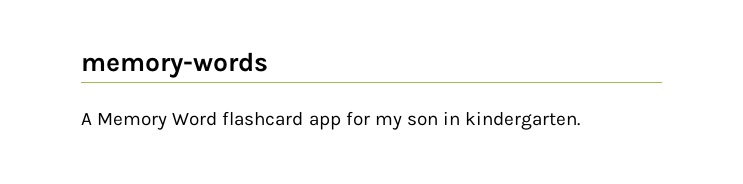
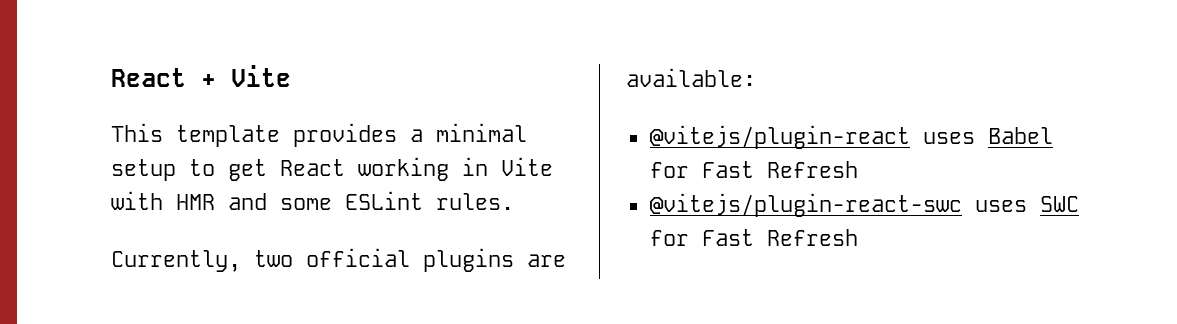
- memory-words
- A Memory Word flashcard app for my son in kindergarten.
+ React + Vite
+ This template provides a minimal setup to get React working in Vite with HMR and some ESLint rules.
+ Currently, two official plugins are available:
+ @vitejs/plugin-react uses Babel for Fast Refresh
+ @vitejs/plugin-react-swc uses SWC for Fast Refresh

